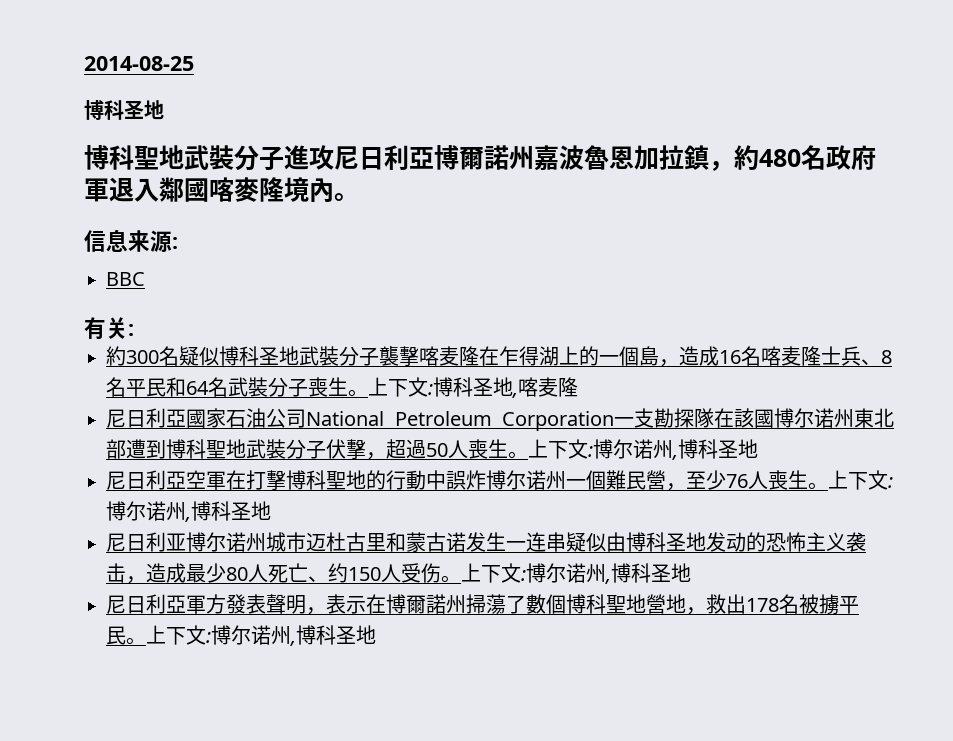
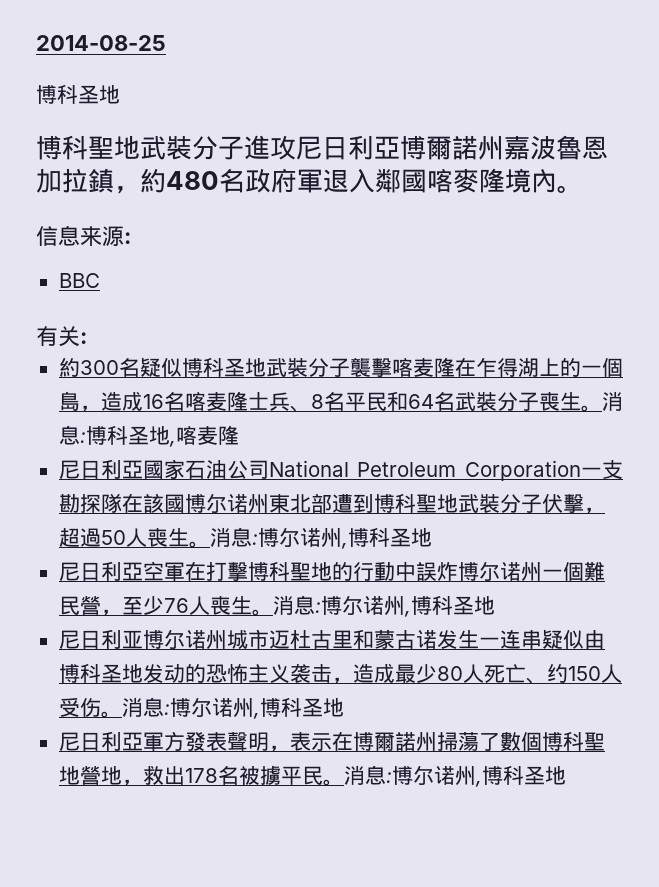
- 上下文:博科圣地,喀麦隆
+ 消息:博科圣地,喀麦隆
- 尼日利亞國家石油公司National Petroleum Corporation一支勘探隊在該國博尔诺州東北部遭到博科聖地武裝分子伏擊，超過50人喪生。上下文:博尔诺州,博科圣地
+ 尼日利亞國家石油公司National Petroleum Corporation一支勘探隊在該國博尔诺州東北部遭到博科聖地武裝分子伏擊，超過50人喪生。消息:博尔诺州,博科圣地
- 尼日利亞空軍在打擊博科聖地的行動中誤炸博尔诺州一個難民營，至少76人喪生。上下文:博尔诺州,博科圣地
+ 尼日利亞空軍在打擊博科聖地的行動中誤炸博尔诺州一個難民營，至少76人喪生。消息:博尔诺州,博科圣地
- 尼日利亚博尔诺州城市迈杜古里和蒙古诺发生一连串疑似由博科圣地发动的恐怖主义袭击，造成最少80人死亡、约150人受伤。上下文:博尔诺州,博科圣地
+ 尼日利亚博尔诺州城市迈杜古里和蒙古诺发生一连串疑似由博科圣地发动的恐怖主义袭击，造成最少80人死亡、约150人受伤。消息:博尔诺州,博科圣地
- 尼日利亞軍方發表聲明，表示在博爾諾州掃蕩了數個博科聖地營地，救出178名被擄平民。上下文:博尔诺州,博科圣地
+ 尼日利亞軍方發表聲明，表示在博爾諾州掃蕩了數個博科聖地營地，救出178名被擄平民。消息:博尔诺州,博科圣地

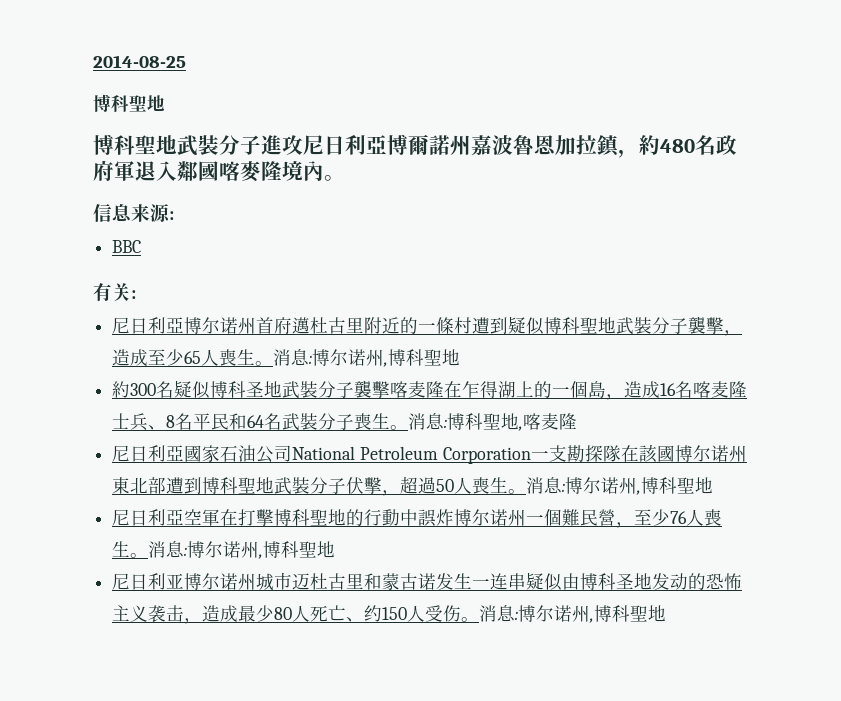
  2014-08-25
- 博科圣地
+ 博科聖地
+ 尼日利亞博尔诺州首府邁杜古里附近的一條村遭到疑似博科聖地武裝分子襲擊，造成至少65人喪生。消息:博尔诺州,博科聖地
- 消息:博科圣地,喀麦隆
+ 消息:博科聖地,喀麦隆
- 尼日利亞國家石油公司National Petroleum Corporation一支勘探隊在該國博尔诺州東北部遭到博科聖地武裝分子伏擊，超過50人喪生。消息:博尔诺州,博科圣地
+ 尼日利亞國家石油公司National Petroleum Corporation一支勘探隊在該國博尔诺州東北部遭到博科聖地武裝分子伏擊，超過50人喪生。消息:博尔诺州,博科聖地
- 尼日利亞空軍在打擊博科聖地的行動中誤炸博尔诺州一個難民營，至少76人喪生。消息:博尔诺州,博科圣地
+ 尼日利亞空軍在打擊博科聖地的行動中誤炸博尔诺州一個難民營，至少76人喪生。消息:博尔诺州,博科聖地
- 尼日利亚博尔诺州城市迈杜古里和蒙古诺发生一连串疑似由博科圣地发动的恐怖主义袭击，造成最少80人死亡、约150人受伤。消息:博尔诺州,博科圣地
- 尼日利亞軍方發表聲明，表示在博爾諾州掃蕩了數個博科聖地營地，救出178名被擄平民。消息:博尔诺州,博科圣地
+ 尼日利亚博尔诺州城市迈杜古里和蒙古诺发生一连串疑似由博科圣地发动的恐怖主义袭击，造成最少80人死亡、约150人受伤。消息:博尔诺州,博科聖地

